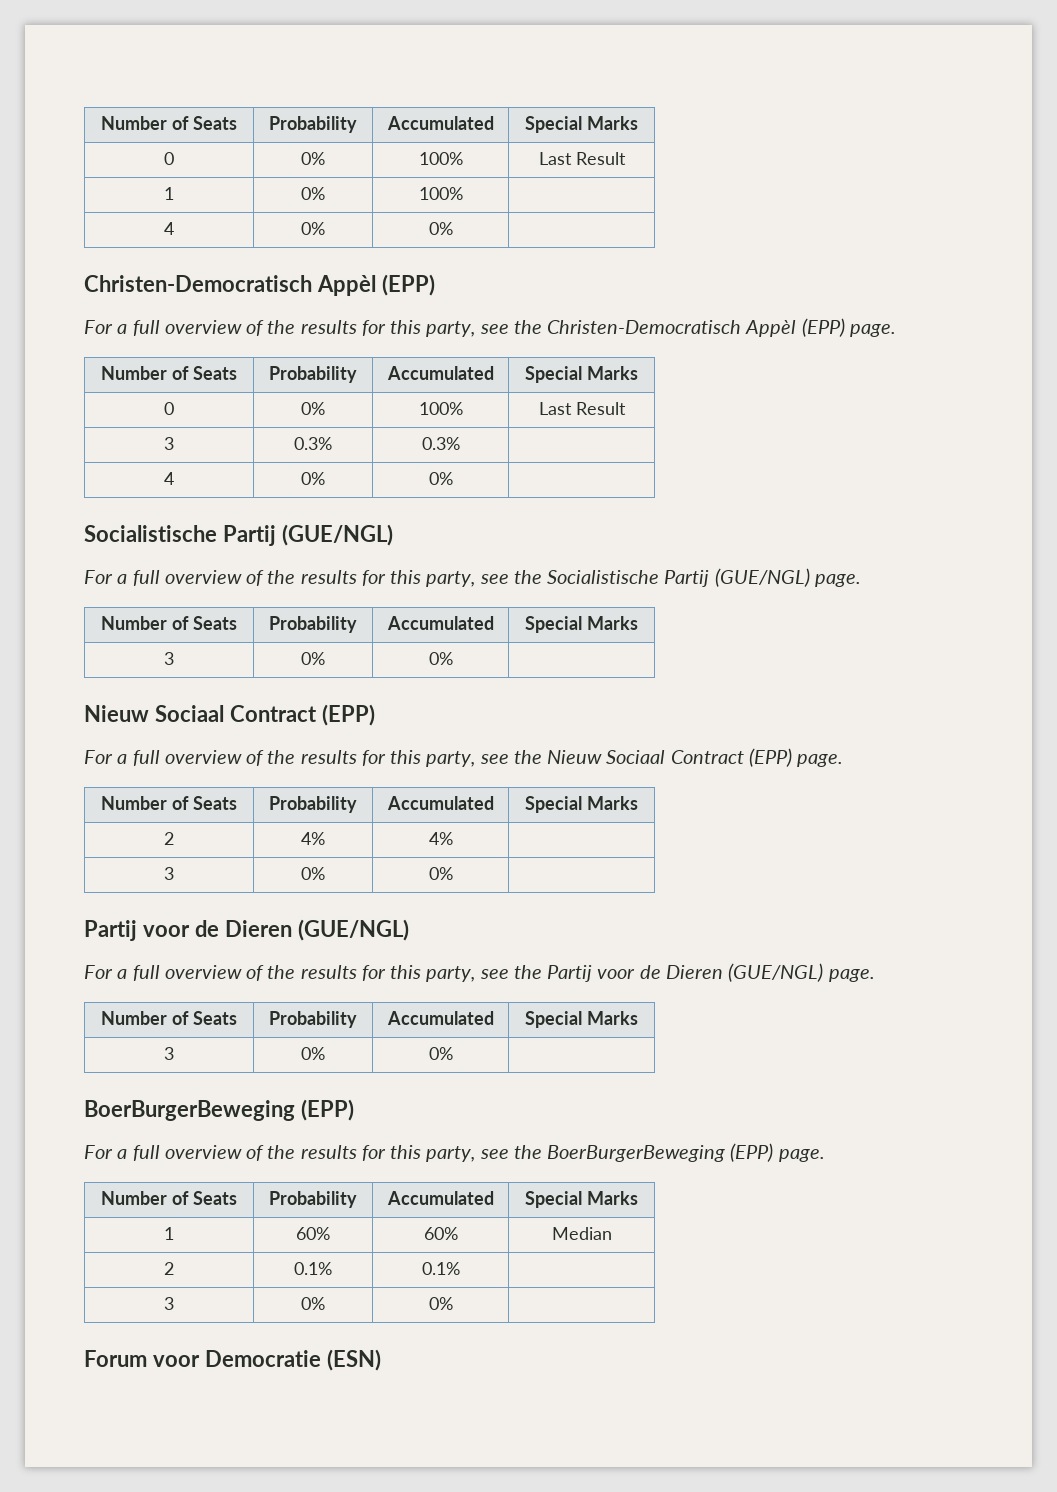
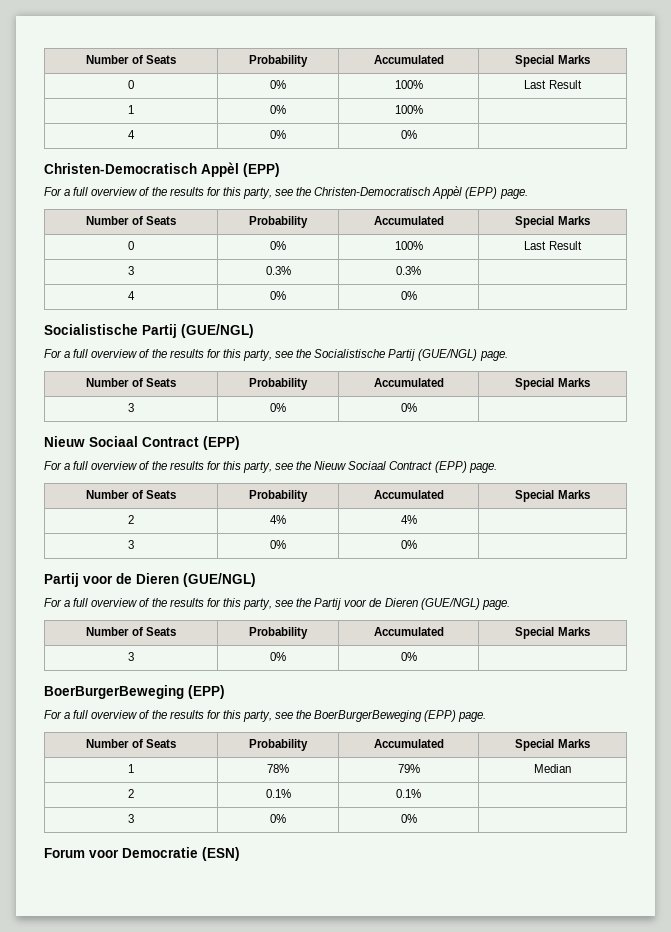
- 1 | 60% | 60% | Median
+ 1 | 78% | 79% | Median

